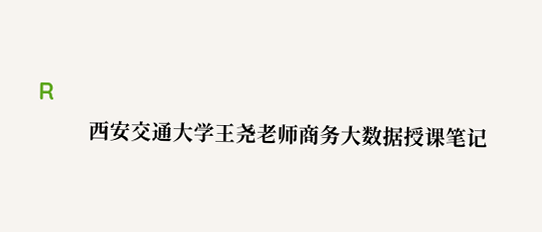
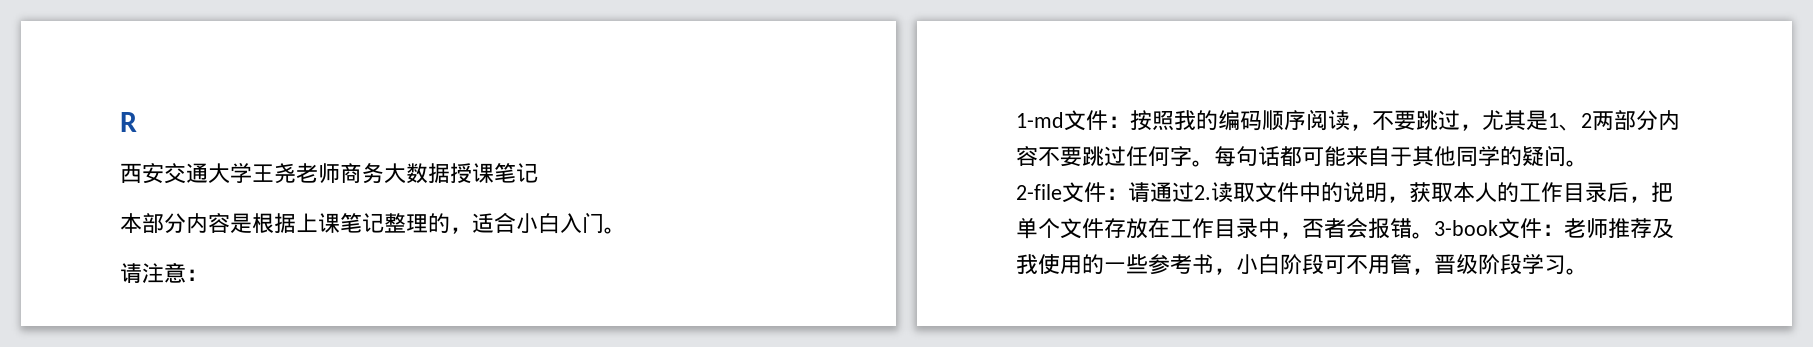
+ 本部分内容是根据上课笔记整理的，适合小白入门。
+ 请注意：
+ 1-md文件：按照我的编码顺序阅读，不要跳过，尤其是1、2两部分内容不要跳过任何字。每句话都可能来自于其他同学的疑问。
+ 2-file文件：请通过2.读取文件中的说明，获取本人的工作目录后，把单个文件存放在工作目录中，否者会报错。3-book文件：老师推荐及我使用的一些参考书，小白阶段可不用管，晋级阶段学习。

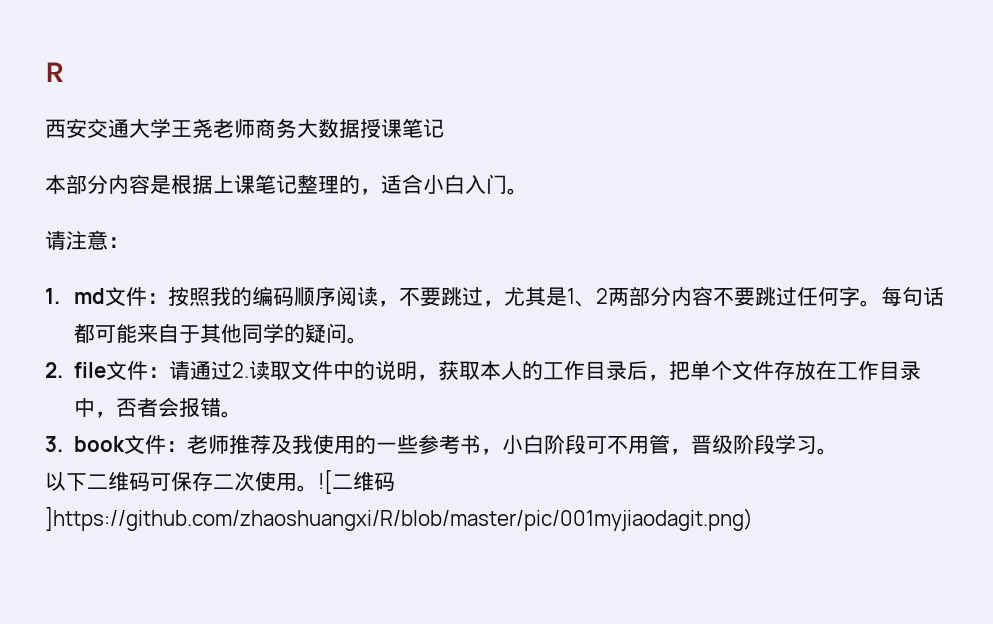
- 1-md文件：按照我的编码顺序阅读，不要跳过，尤其是1、2两部分内容不要跳过任何字。
+ 1. md文件：按照我的编码顺序阅读，不要跳过，尤其是1、2两部分内容不要跳过任何字。
- 2-file文件：请通过2.读取文件中的说明，获取本人的工作目录后，把单个文件存放在工作目录中，否者会报错。3-book文件：老师推荐及我使用的一些参考书，小白阶段可不用管，晋级阶段学习。
+ 2. file文件：请通过2.读取文件中的说明，获取本人的工作目录后，把单个文件存放在工作目录中，否者会报错。
+ 3. book文件：老师推荐及我使用的一些参考书，小白阶段可不用管，晋级阶段学习。
+ 以下二维码可保存二次使用。![二维码]https://github.com/zhaoshuangxi/R/blob/master/pic/001myjiaodagit.png)

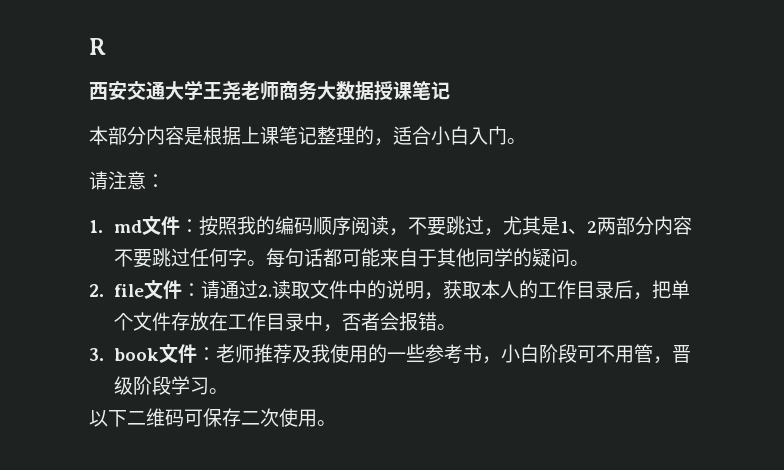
- ![二维码]https://github.com/zhaoshuangxi/R/blob/master/pic/001myjiaodagit.png)

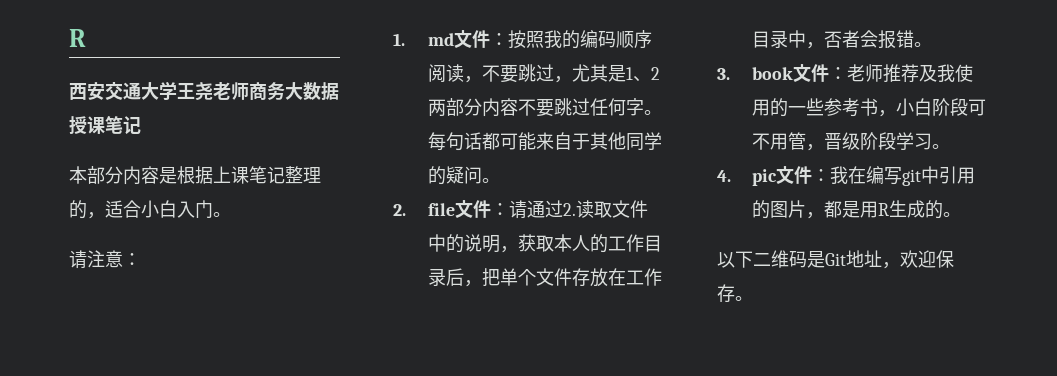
- 以下二维码可保存二次使用。
+ 4. pic文件：我在编写git中引用的图片，都是用R生成的。
+ 以下二维码是Git地址，欢迎保存。

